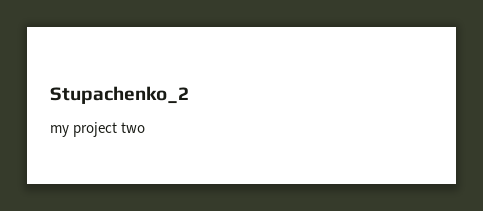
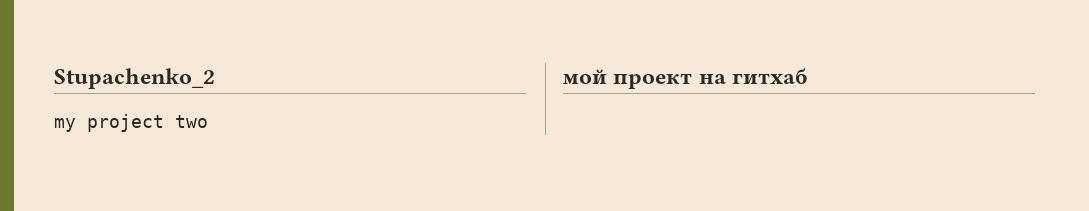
+ мой проект на гитхаб

